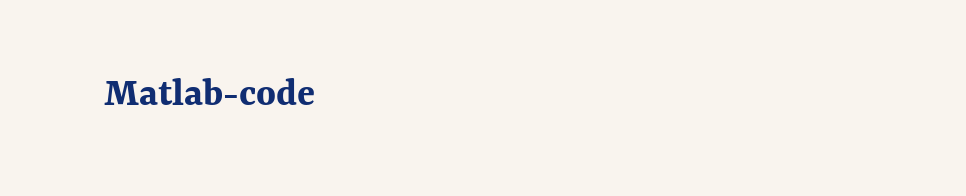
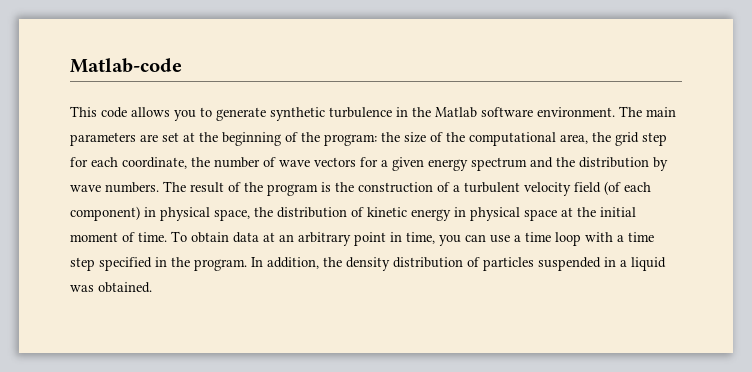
+ This code allows you to generate synthetic turbulence in the Matlab software environment. The main parameters are set at the beginning of the program: the size of the computational area, the grid step for each coordinate, the number of wave vectors for a given energy spectrum and the distribution by wave numbers. The result of the program is the construction of a turbulent velocity field (of each component) in physical space, the distribution of kinetic energy in physical space at the initial moment of time. To obtain data at an arbitrary point in time, you can use a time loop with a time step specified in the program. In addition, the density distribution of particles suspended in a liquid was obtained.

